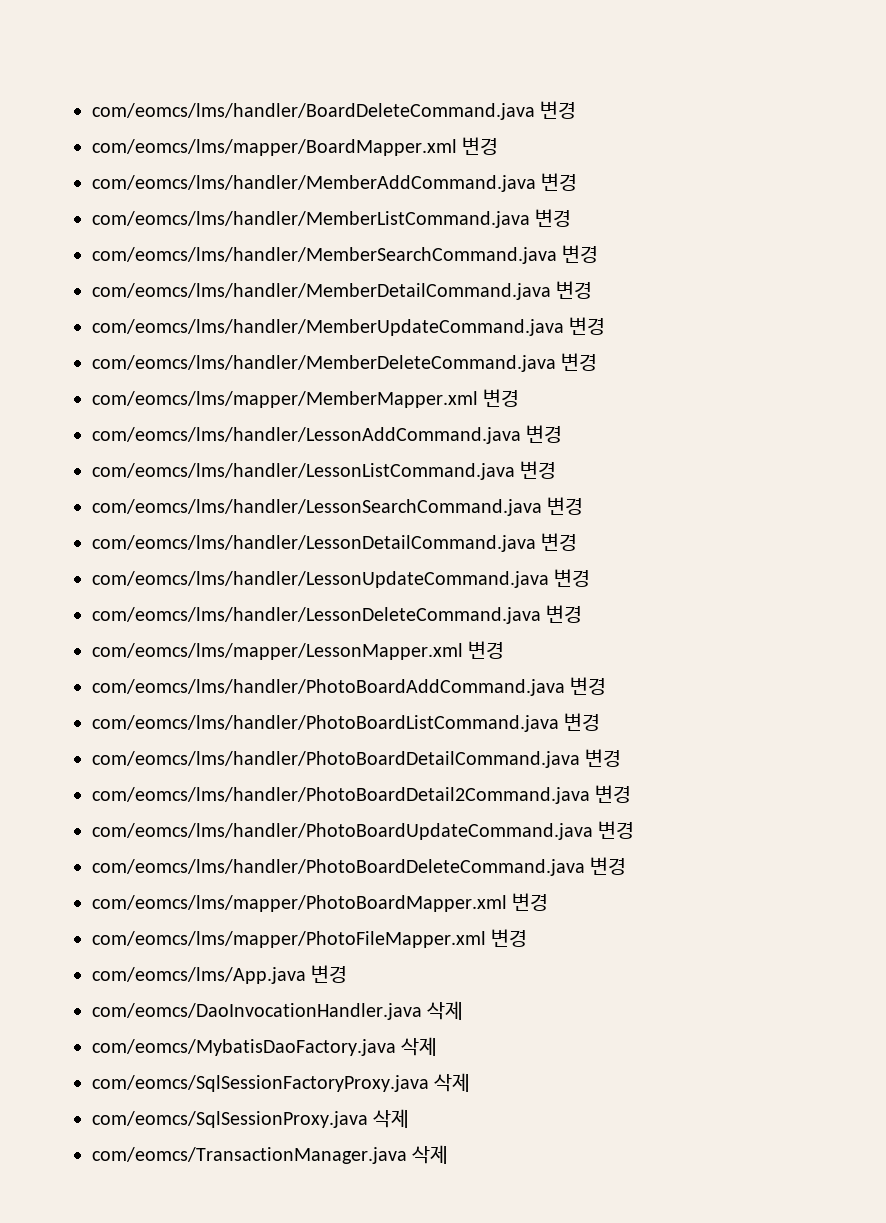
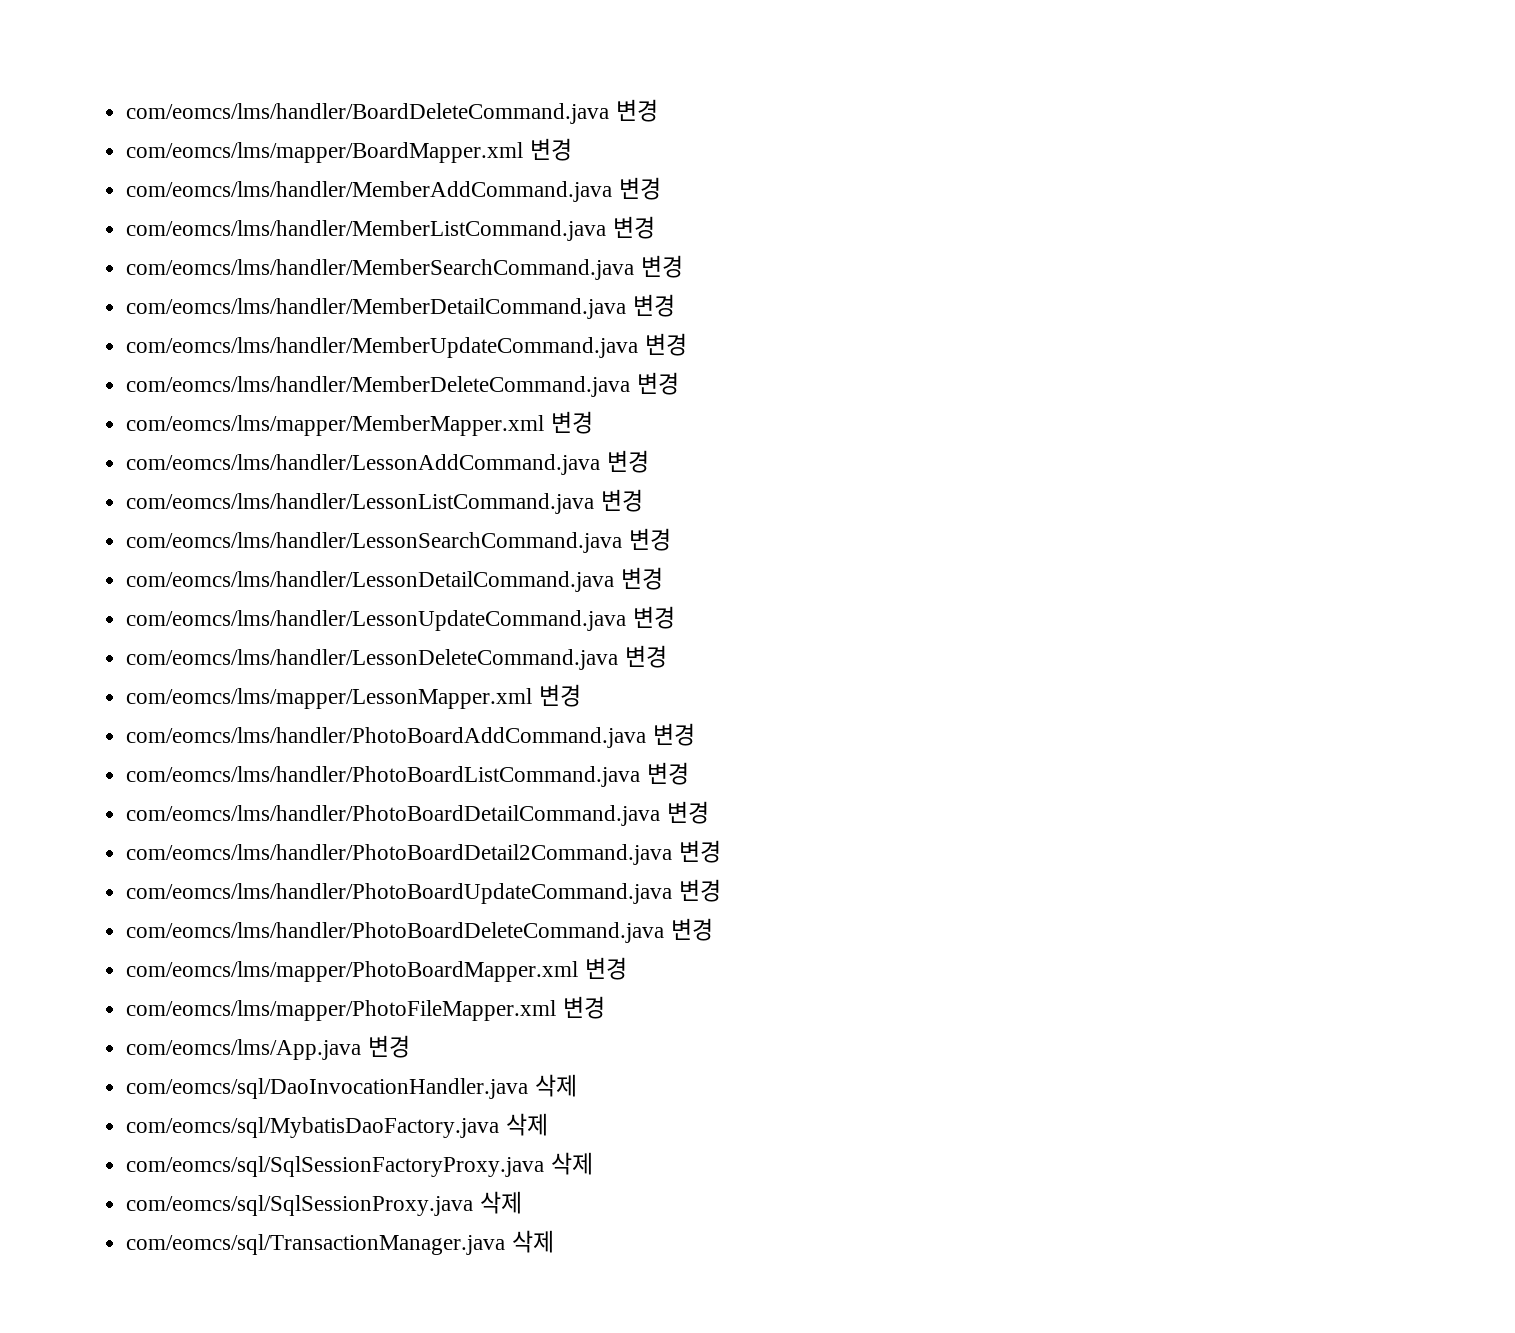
- com/eomcs/DaoInvocationHandler.java 삭제
- com/eomcs/MybatisDaoFactory.java 삭제
- com/eomcs/SqlSessionFactoryProxy.java 삭제
- com/eomcs/SqlSessionProxy.java 삭제
- com/eomcs/TransactionManager.java 삭제
+ com/eomcs/sql/DaoInvocationHandler.java 삭제
+ com/eomcs/sql/MybatisDaoFactory.java 삭제
+ com/eomcs/sql/SqlSessionFactoryProxy.java 삭제
+ com/eomcs/sql/SqlSessionProxy.java 삭제
+ com/eomcs/sql/TransactionManager.java 삭제

